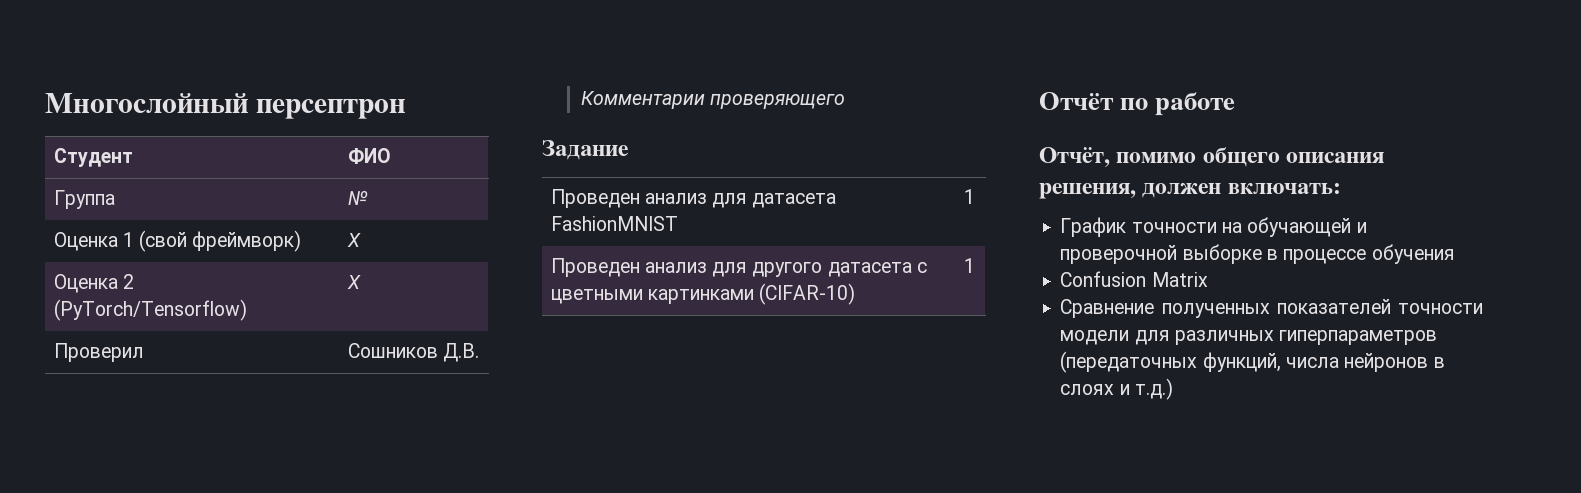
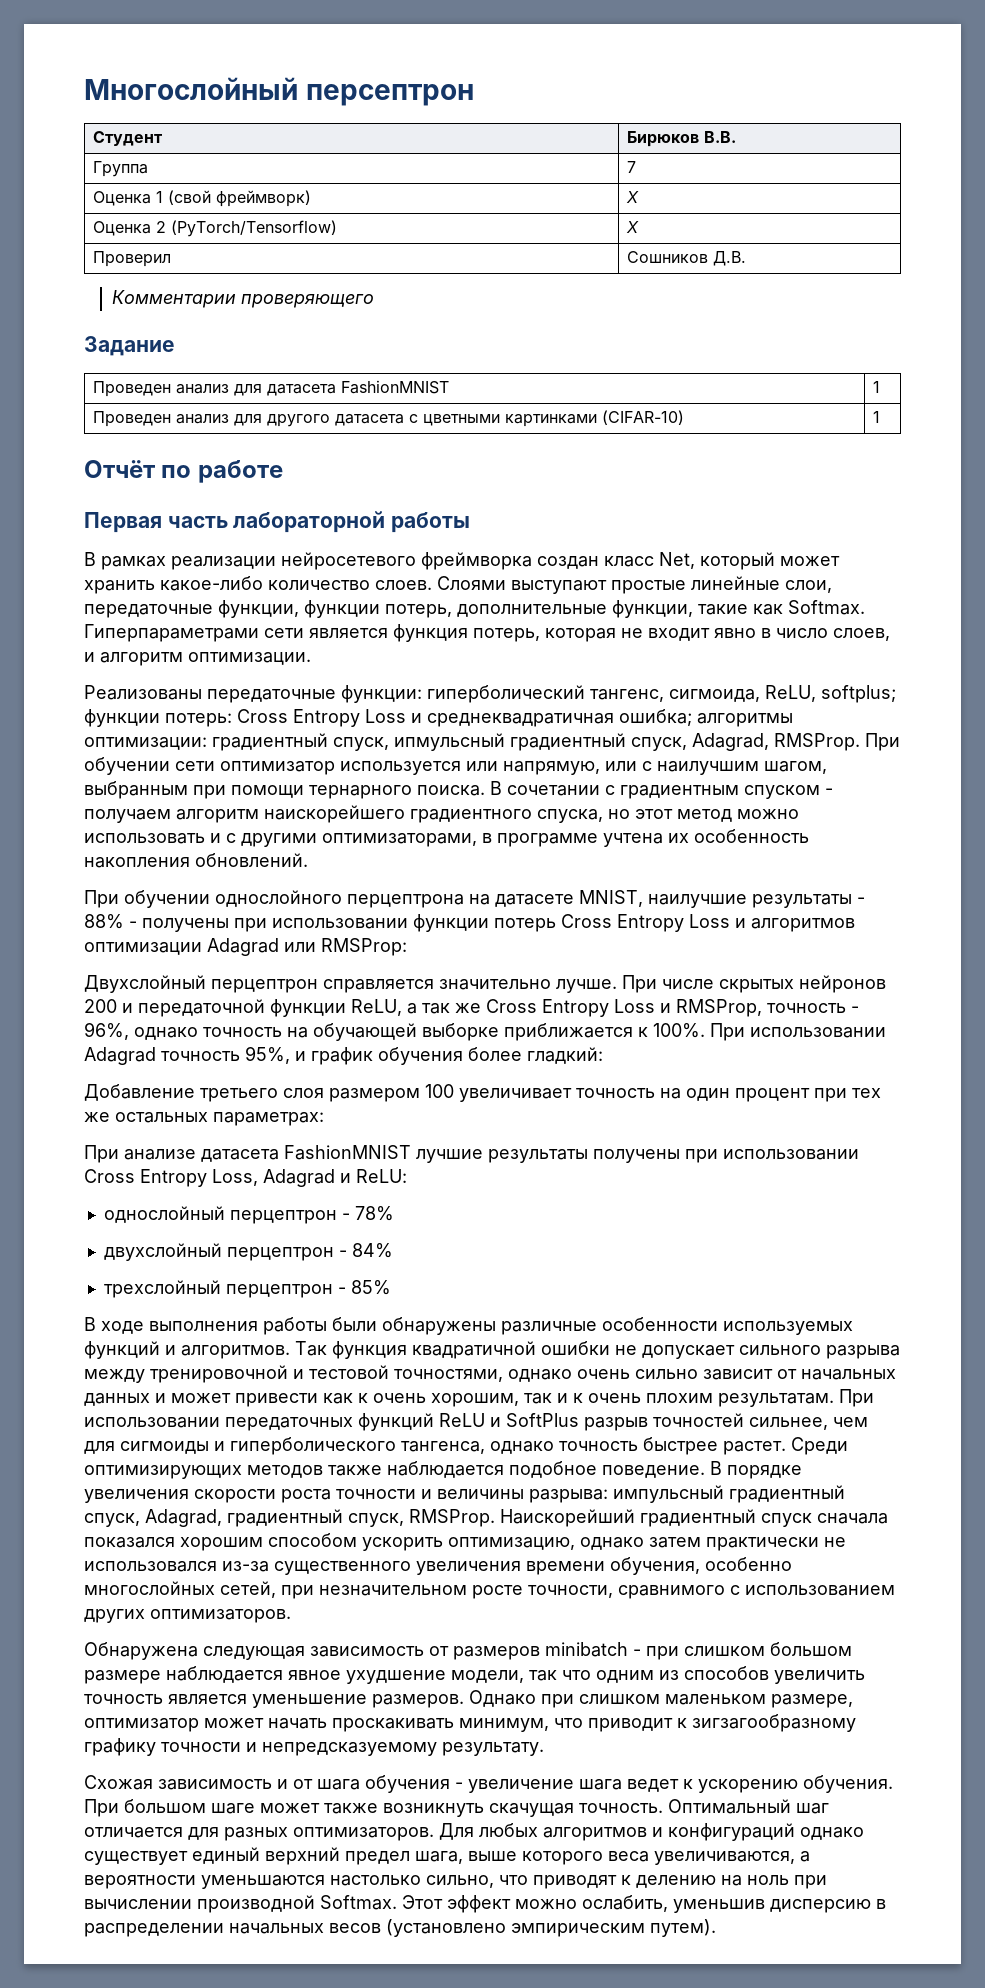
- Студент | ФИО
+ Студент | Бирюков В.В.
- Группа | №
+ Группа | 7
- Отчёт, помимо общего описания решения, должен включать:
- График точности на обучающей и проверочной выборке в процессе обучения
- Confusion Matrix
- Сравнение полученных показателей точности модели для различных гиперпараметров (передаточных функций, числа нейронов в слоях и т.д.)
+ Первая часть лабораторной работы
+ В рамках реализации нейросетевого фреймворка создан класс Net, который может хранить какое-либо количество слоев. Слоями выступают простые линейные слои, передаточные функции, функции потерь, дополнительные функции, такие как Softmax. Гиперпараметрами сети является функция потерь, которая не входит явно в число слоев, и алгоритм оптимизации.
+ Реализованы передаточные функции: гиперболический тангенс, сигмоида, ReLU, softplus; функции потерь: Cross Entropy Loss и среднеквадратичная ошибка; алгоритмы оптимизации: градиентный спуск, ипмульсный градиентный спуск, Adagrad, RMSProp. При обучении сети оптимизатор используется или напрямую, или с наилучшим шагом, выбранным при помощи тернарного поиска. В сочетании с градиентным спуском - получаем алгоритм наискорейшего градиентного спуска, но этот метод можно использовать и с другими оптимизаторами, в программе учтена их особенность накопления обновлений.
+ При обучении однослойного перцептрона на датасете MNIST, наилучшие результаты - 88% - получены при использовании функции потерь Cross Entropy Loss и алгоритмов оптимизации Adagrad или RMSProp:
+ Двуxслойный перцептрон справляется значительно лучше. При числе скрытых нейронов 200 и передаточной функции ReLU, а так же Cross Entropy Loss и RMSProp, точность - 96%, однако точность на обучающей выборке приближается к 100%. При использовании Adagrad точность 95%, и график обучения более гладкий:
+ Добавление третьего слоя размером 100 увеличивает точность на один процент при тех же остальных параметрах:
+ При анализе датасета FashionMNIST лучшие результаты получены при использовании Cross Entropy Loss, Adagrad и ReLU:
+ однослойный перцептрон - 78%
+ двухслойный перцептрон - 84%
+ трехслойный перцептрон - 85%
+ В ходе выполнения работы были обнаружены различные особенности используемых функций и алгоритмов. Так функция квадратичной ошибки не допускает сильного разрыва между тренировочной и тестовой точностями, однако очень сильно зависит от начальных данных и может привести как к очень хорошим, так и к очень плохим результатам. При использовании передаточных функций ReLU и SoftPlus разрыв точностей сильнее, чем для сигмоиды и гиперболического тангенса, однако точность быстрее растет. Среди оптимизирующих методов также наблюдается подобное поведение. В порядке увеличения скорости роста точности и величины разрыва: импульcный градиентный спуск, Adagrad, градиентный спуск, RMSProp. Наискорейший градиентный спуск сначала показался хорошим способом ускорить оптимизацию, однако затем практически не использовался из-за существенного увеличения времени обучения, особенно многослойных сетей, при незначительном росте точности, сравнимого с использованием других оптимизаторов.
+ Обнаружена следующая зависимость от размеров minibatch - при слишком большом размере наблюдается явное ухудшение модели, так что одним из способов увеличить точность является уменьшение размеров. Однако при слишком маленьком размере, оптимизатор может начать проскакивать минимум, что приводит к зигзагообразному графику точности и непредсказуемому результату.
+ Схожая зависимость и от шага обучения - увеличение шага ведет к ускорению обучения. При большом шаге может также возникнуть скачущая точность. Оптимальный шаг отличается для разных оптимизаторов. Для любых алгоритмов и конфигураций однако существует единый верхний предел шага, выше которого веса увеличиваются, а вероятности уменьшаются настолько сильно, что приводят к делению на ноль при вычислении производной Softmax. Этот эффект можно ослабить, уменьшив дисперсию в распределении начальных весов (установлено эмпирическим путем).

